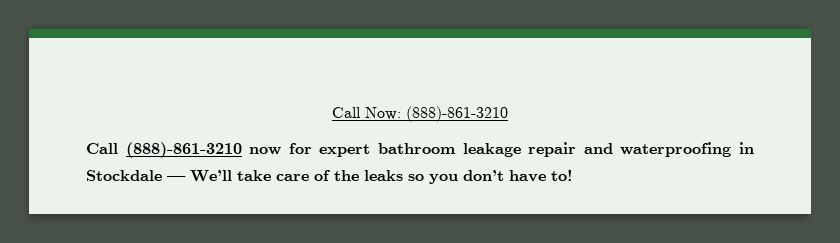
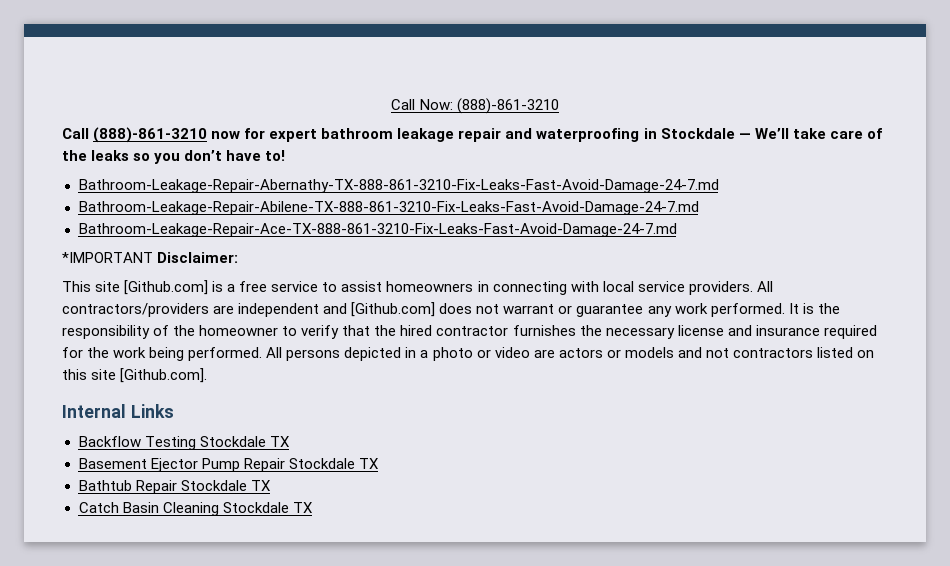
+ Bathroom-Leakage-Repair-Abernathy-TX-888-861-3210-Fix-Leaks-Fast-Avoid-Damage-24-7.md
+ Bathroom-Leakage-Repair-Abilene-TX-888-861-3210-Fix-Leaks-Fast-Avoid-Damage-24-7.md
+ Bathroom-Leakage-Repair-Ace-TX-888-861-3210-Fix-Leaks-Fast-Avoid-Damage-24-7.md
+ *IMPORTANT Disclaimer:
+ This site [Github.com] is a free service to assist homeowners in connecting with local service providers. All contractors/providers are independent and [Github.com] does not warrant or guarantee any work performed. It is the responsibility of the homeowner to verify that the hired contractor furnishes the necessary license and insurance required for the work being performed. All persons depicted in a photo or video are actors or models and not contractors listed on this site [Github.com].
+ Internal Links
+ Backflow Testing Stockdale TX
+ Basement Ejector Pump Repair Stockdale TX
+ Bathtub Repair Stockdale TX
+ Catch Basin Cleaning Stockdale TX

